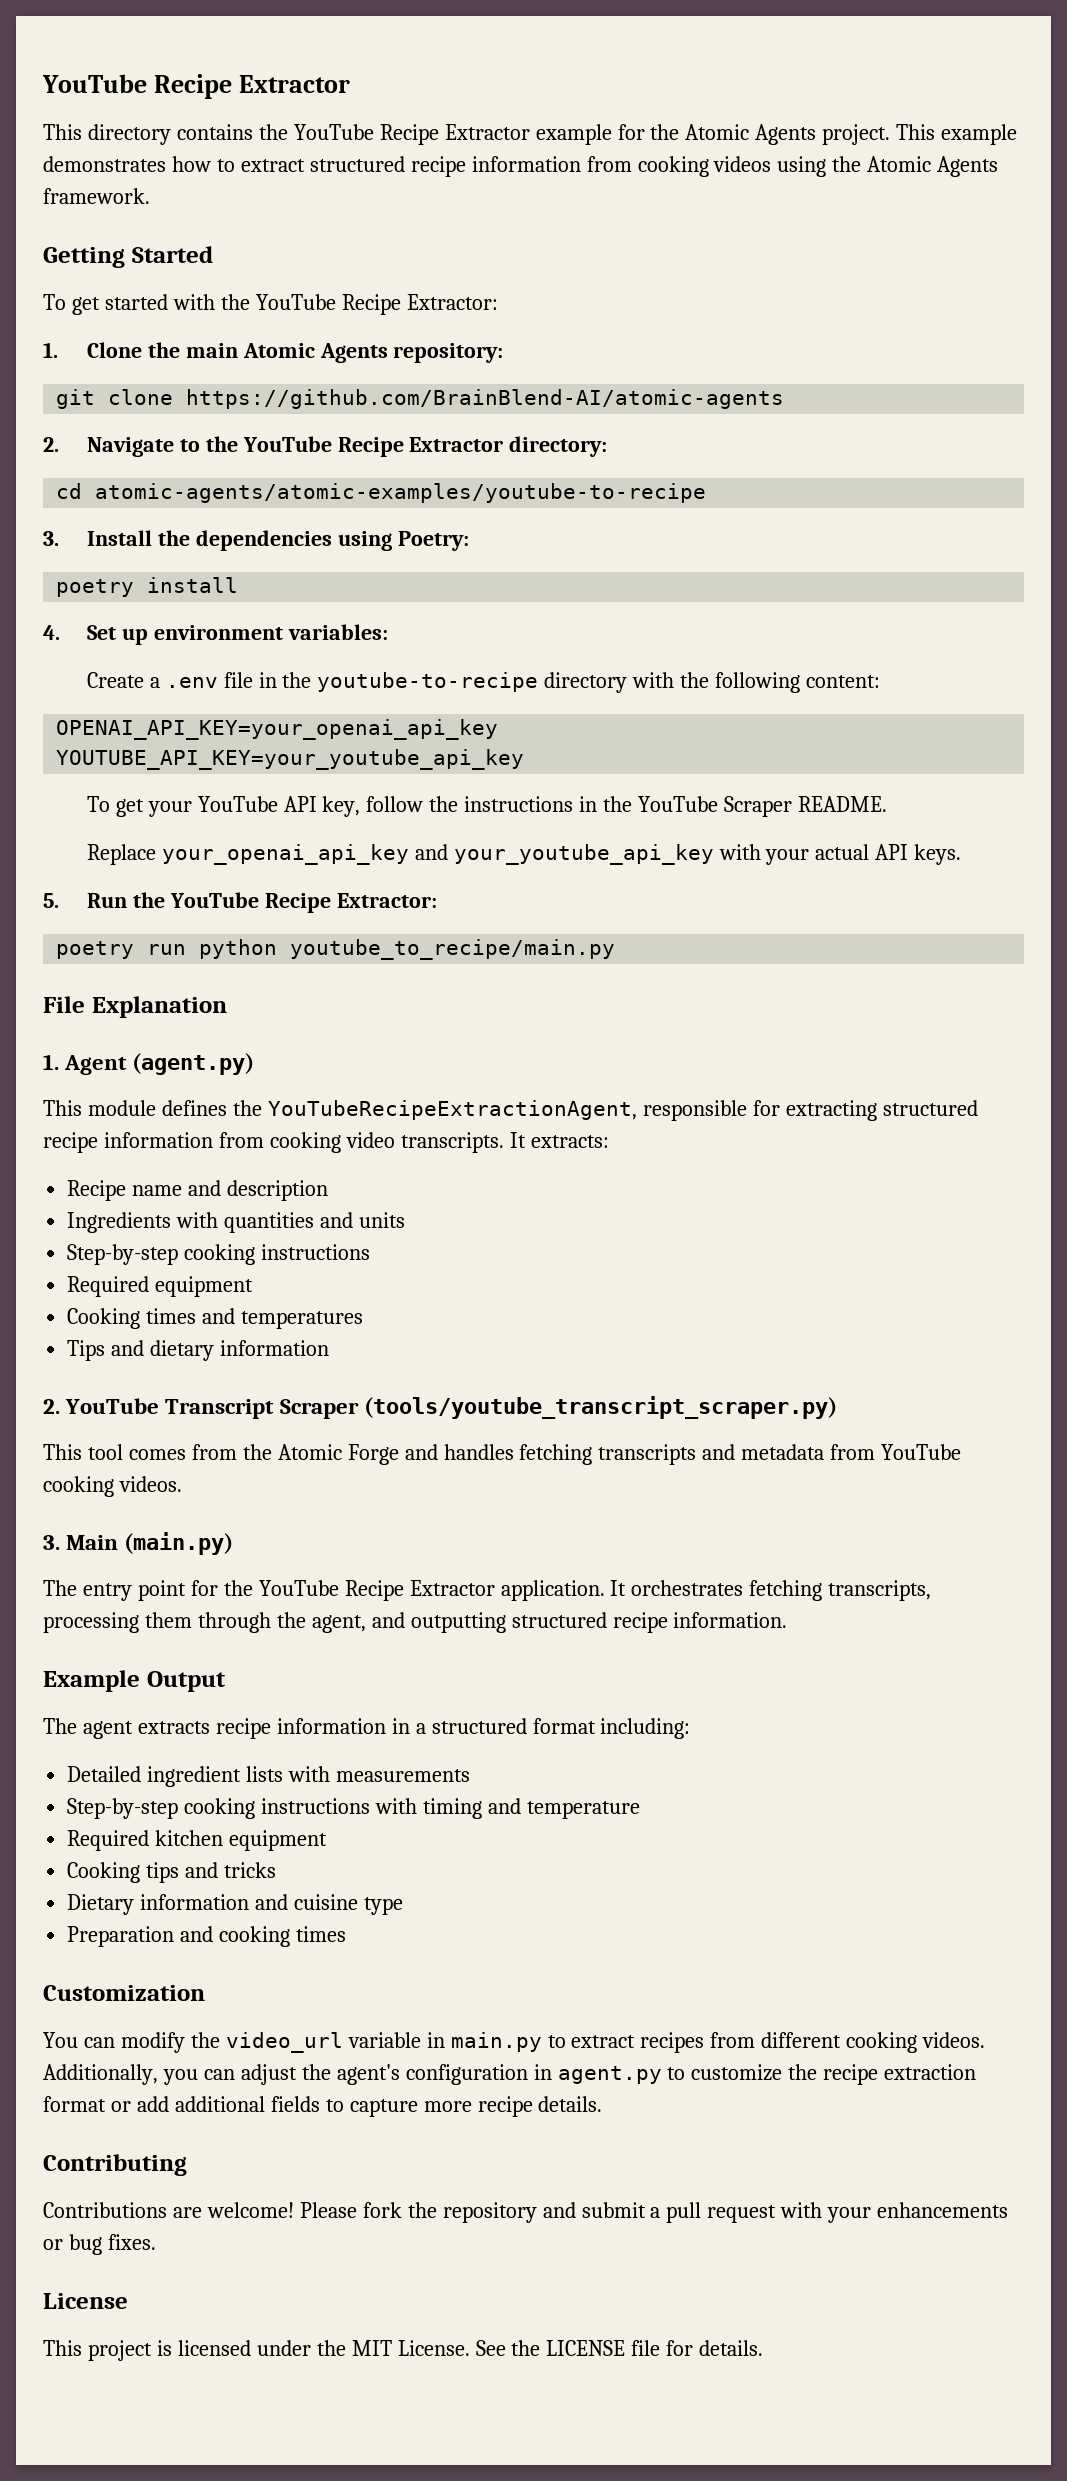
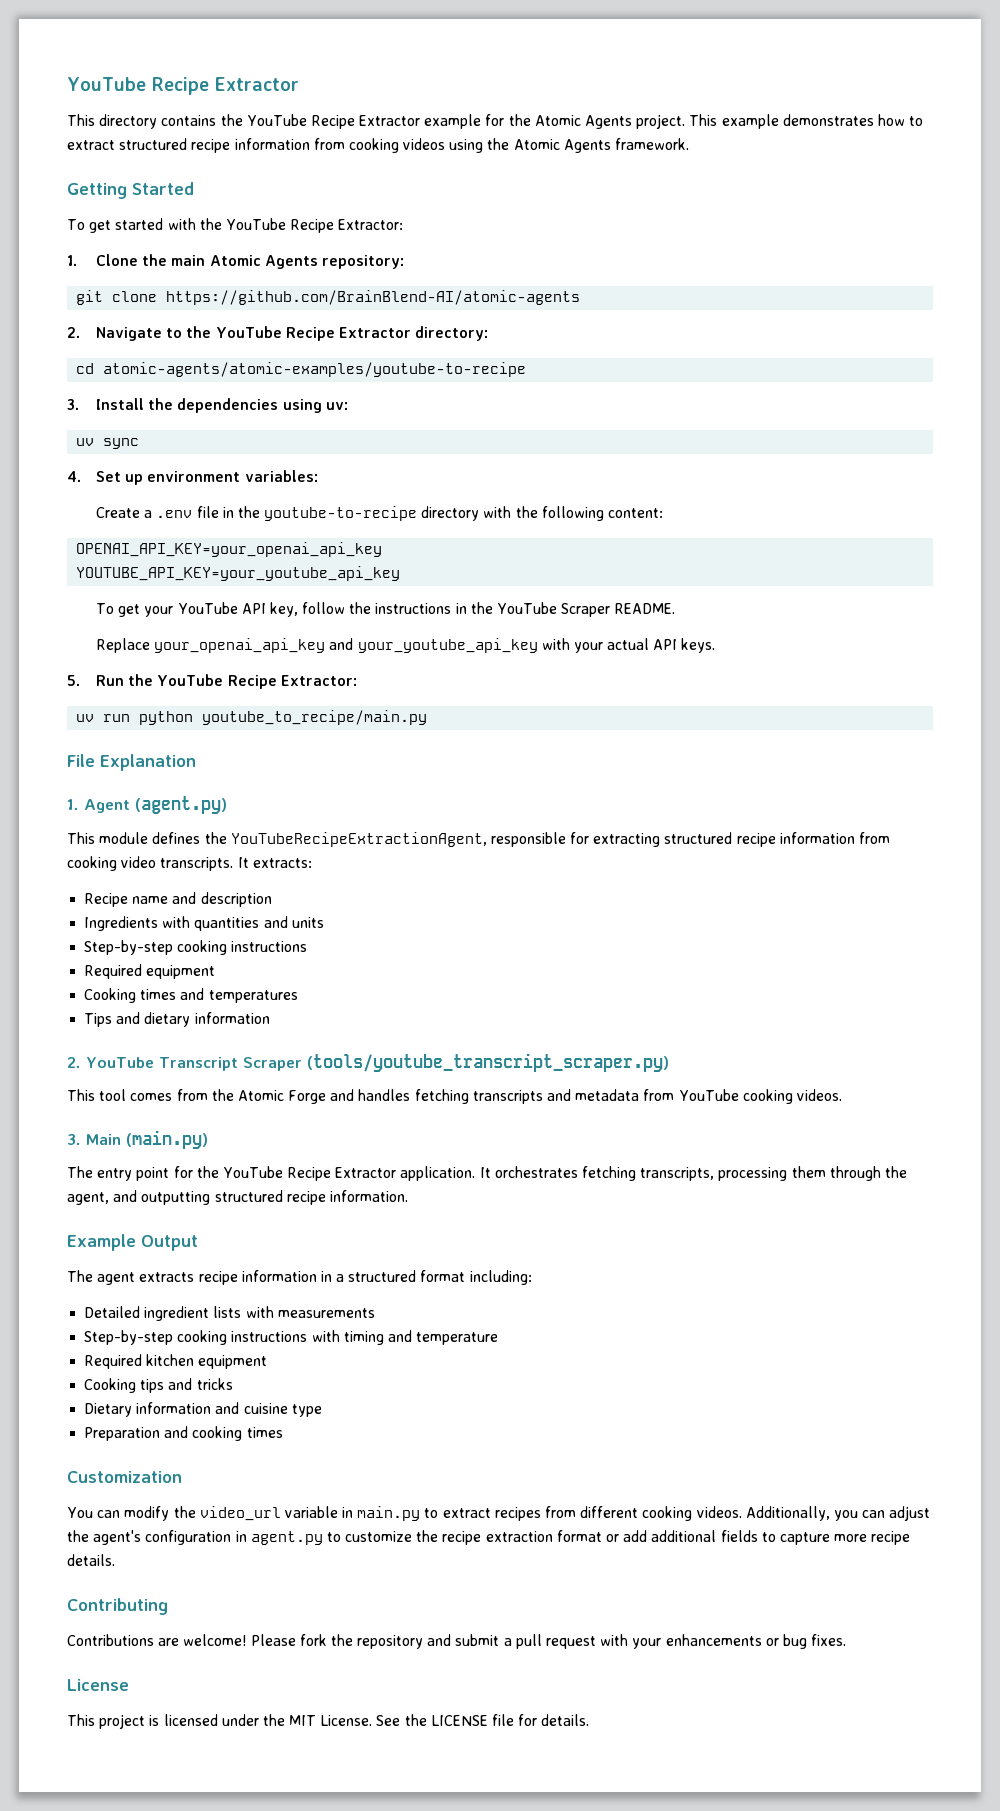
- 3. Install the dependencies using Poetry:
- poetry install
+ 3. Install the dependencies using uv:
+ uv sync
- poetry run python youtube_to_recipe/main.py
+ uv run python youtube_to_recipe/main.py

